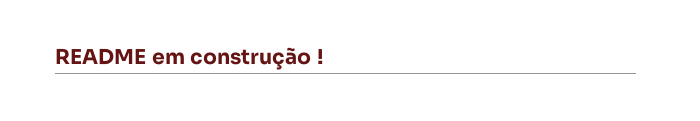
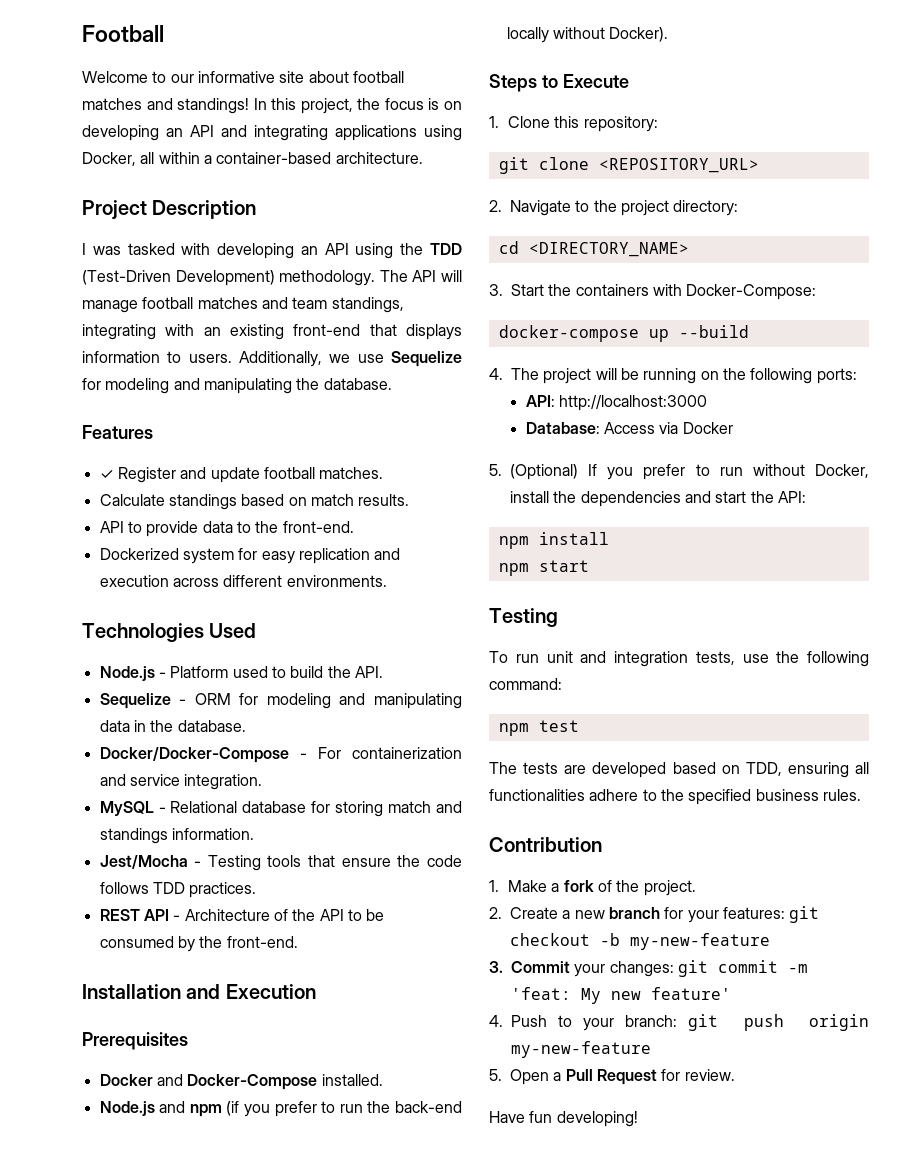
- README em construção !
+ Football
+ Welcome to our informative site about football matches and standings! In this project, the focus is on developing an API and integrating applications using Docker, all within a container-based architecture.
+ Project Description
+ I was tasked with developing an API using the TDD (Test-Driven Development) methodology. The API will manage football matches and team standings, integrating with an existing front-end that displays information to users. Additionally, we use Sequelize for modeling and manipulating the database.
+ Features
+ ✓ Register and update football matches.
+ Calculate standings based on match results.
+ API to provide data to the front-end.
+ Dockerized system for easy replication and execution across different environments.
+ Technologies Used
+ Node.js - Platform used to build the API.
+ Sequelize - ORM for modeling and manipulating data in the database.
+ Docker/Docker-Compose - For containerization and service integration.
+ MySQL - Relational database for storing match and standings information.
+ Jest/Mocha - Testing tools that ensure the code follows TDD practices.
+ REST API - Architecture of the API to be consumed by the front-end.
+ Installation and Execution
+ Prerequisites
+ Docker and Docker-Compose installed.
+ Node.js and npm (if you prefer to run the back-end locally without Docker).
+ Steps to Execute
+ 1. Clone this repository:
+ git clone <REPOSITORY_URL>
+ 2. Navigate to the project directory:
+ cd <DIRECTORY_NAME>
+ 3. Start the containers with Docker-Compose:
+ docker-compose up --build
+ 4. The project will be running on the following ports:
+ API: http://localhost:3000
+ Database: Access via Docker
+ 5. (Optional) If you prefer to run without Docker, install the dependencies and start the API:
+ npm install
+ npm start
+ Testing
+ To run unit and integration tests, use the following command:
+ npm test
+ The tests are developed based on TDD, ensuring all functionalities adhere to the specified business rules.
+ Contribution
+ 1. Make a fork of the project.
+ 2. Create a new branch for your features: git checkout -b my-new-feature
+ 3. Commit your changes: git commit -m 'feat: My new feature'
+ 4. Push to your branch: git push origin my-new-feature
+ 5. Open a Pull Request for review.
+ Have fun developing!

